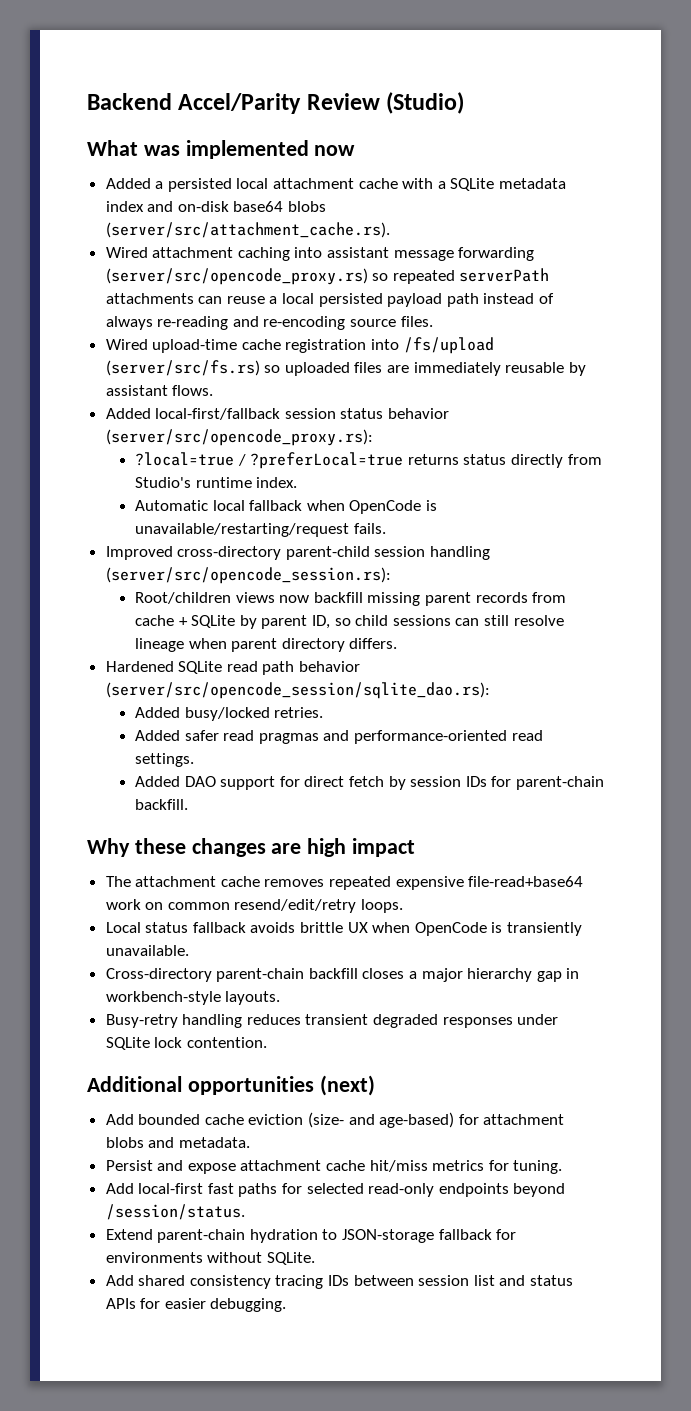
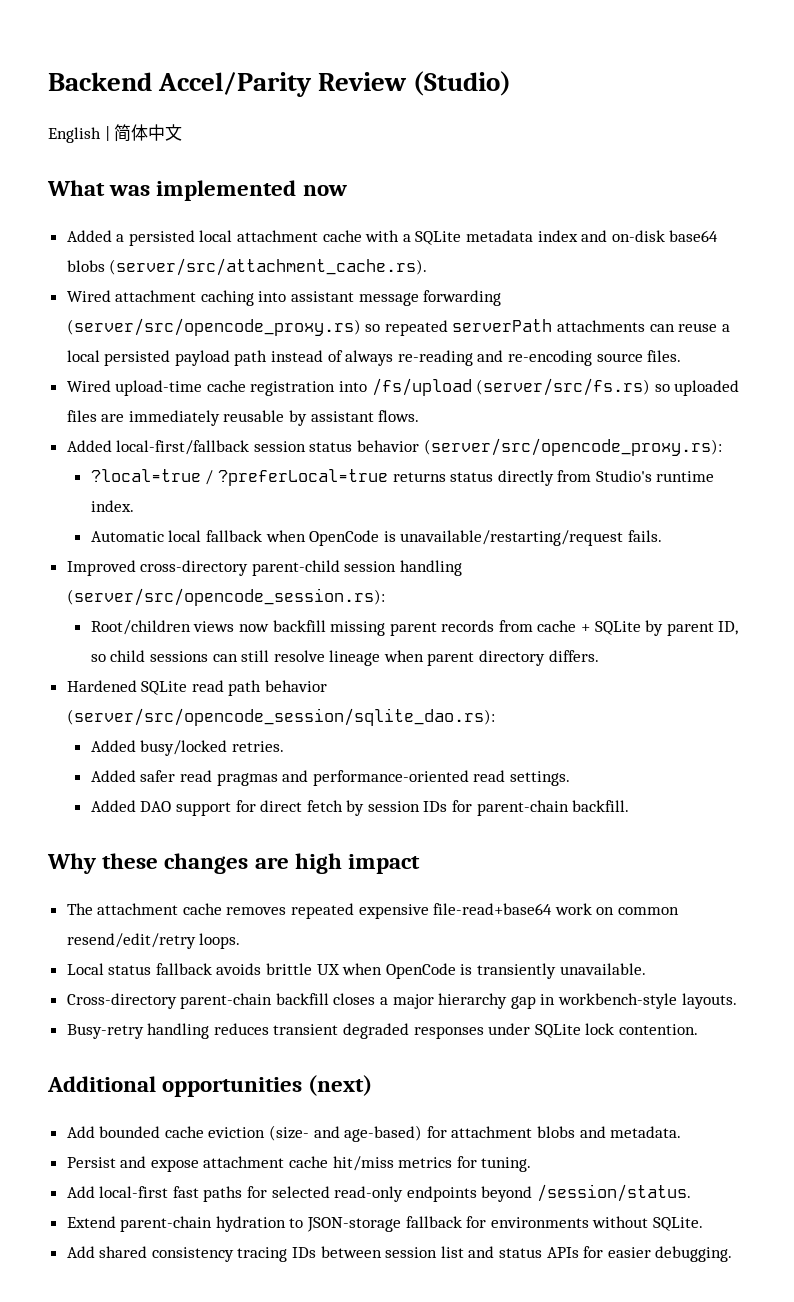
+ English | 简体中文

